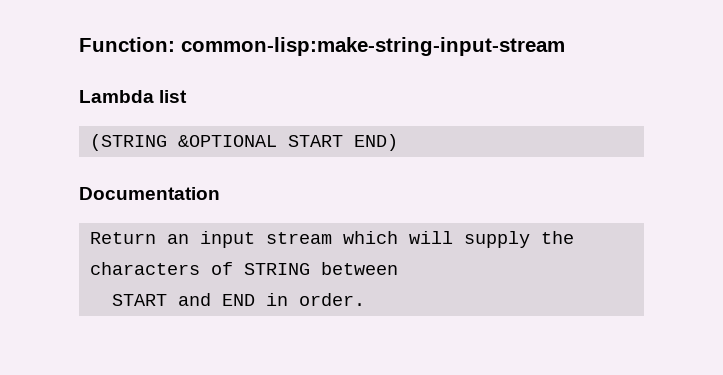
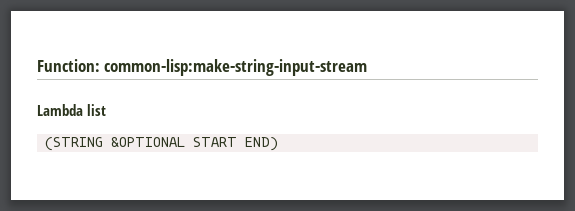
- Documentation
- Return an input stream which will supply the characters of STRING between
- START and END in order.

